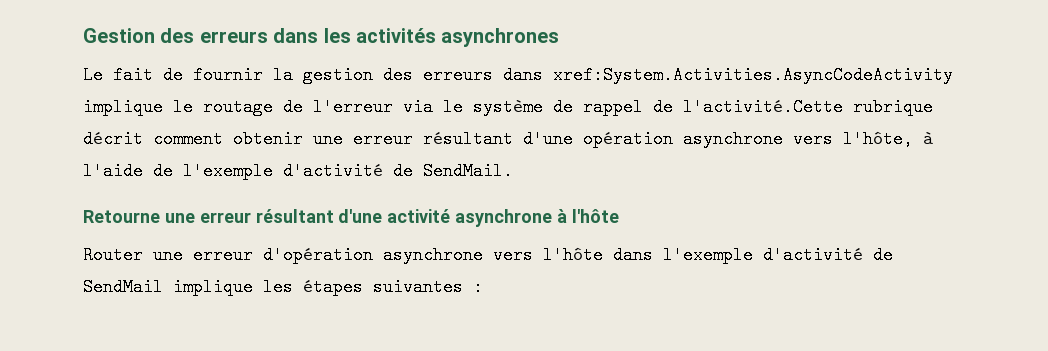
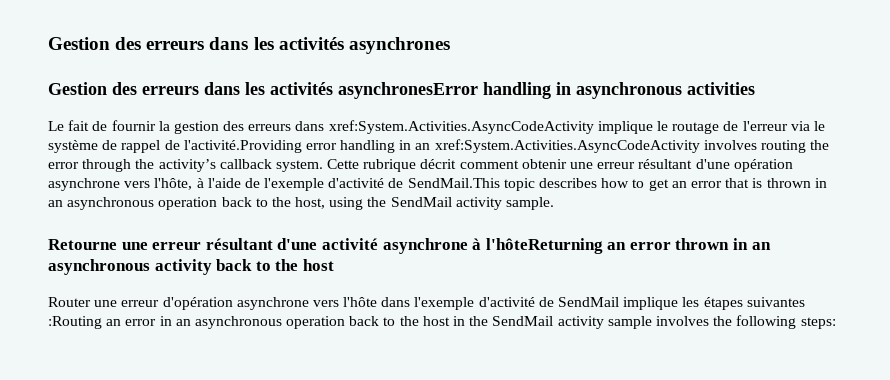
+ Gestion des erreurs dans les activités asynchronesError handling in asynchronous activities
- Le fait de fournir la gestion des erreurs dans xref:System.Activities.AsyncCodeActivity implique le routage de l'erreur via le système de rappel de l'activité.Cette rubrique décrit comment obtenir une erreur résultant d'une opération asynchrone vers l'hôte, à l'aide de l'exemple d'activité de SendMail.
+ Le fait de fournir la gestion des erreurs dans xref:System.Activities.AsyncCodeActivity implique le routage de l'erreur via le système de rappel de l'activité.Providing error handling in an xref:System.Activities.AsyncCodeActivity involves routing the error through the activity’s callback system. Cette rubrique décrit comment obtenir une erreur résultant d'une opération asynchrone vers l'hôte, à l'aide de l'exemple d'activité de SendMail.This topic describes how to get an error that is thrown in an asynchronous operation back to the host, using the SendMail activity sample.
- Retourne une erreur résultant d'une activité asynchrone à l'hôte
+ Retourne une erreur résultant d'une activité asynchrone à l'hôteReturning an error thrown in an asynchronous activity back to the host
- Router une erreur d'opération asynchrone vers l'hôte dans l'exemple d'activité de SendMail implique les étapes suivantes :
+ Router une erreur d'opération asynchrone vers l'hôte dans l'exemple d'activité de SendMail implique les étapes suivantes :Routing an error in an asynchronous operation back to the host in the SendMail activity sample involves the following steps:

